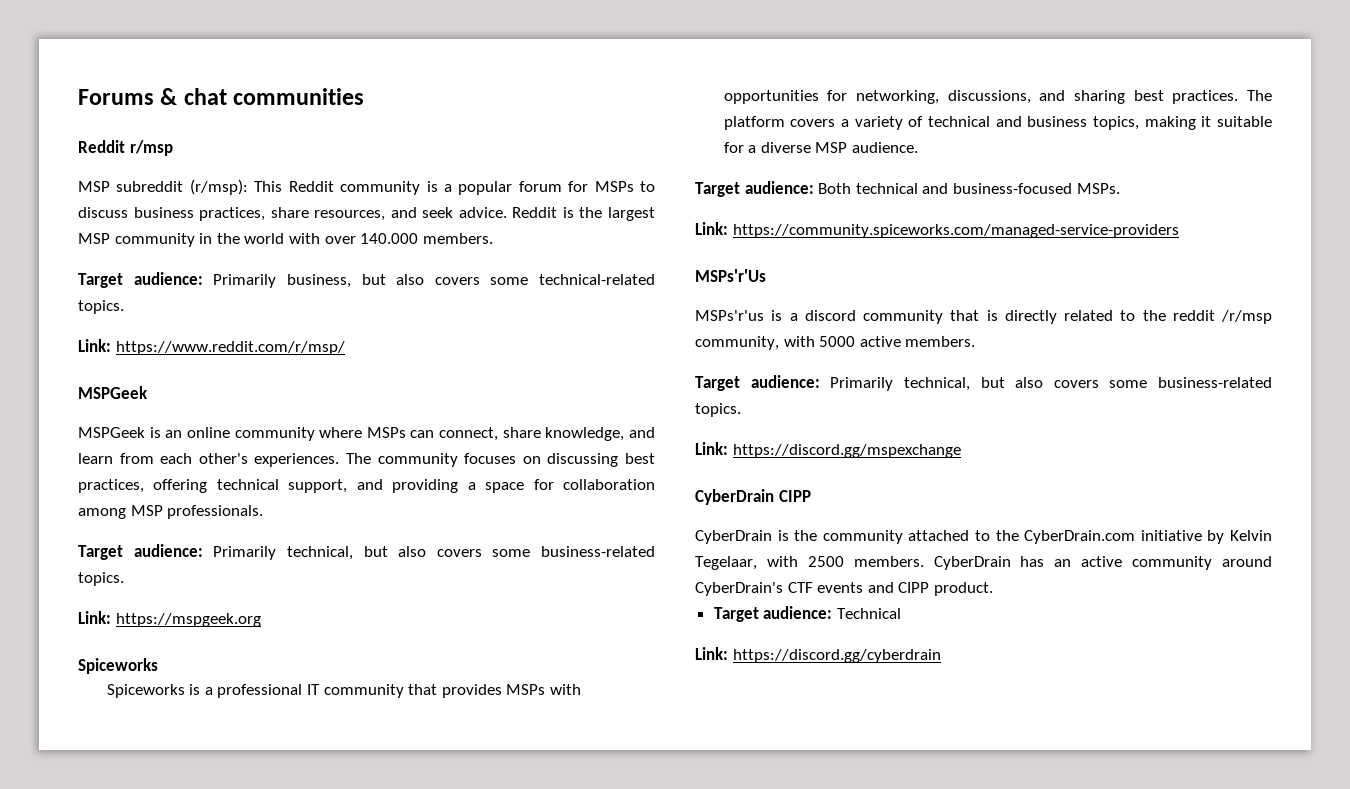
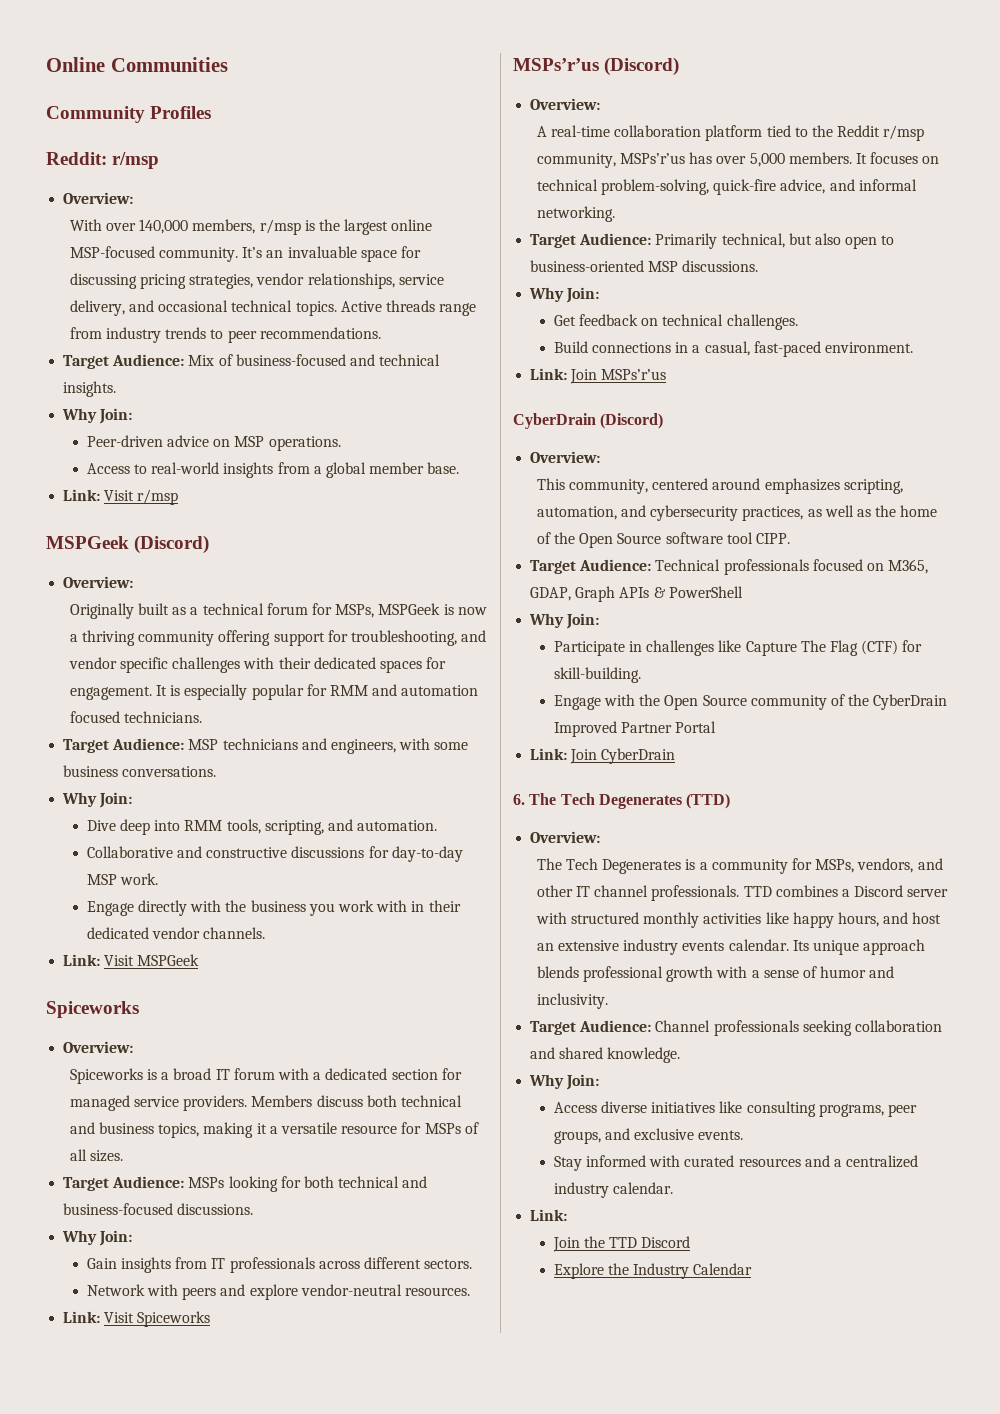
- Forums & chat communities
- Reddit r/msp
- MSP subreddit (r/msp): This Reddit community is a popular forum for MSPs to discuss business practices, share resources, and seek advice. Reddit is the largest MSP community in the world with over 140.000 members.
- Target audience: Primarily business, but also covers some technical-related topics.
- Link: https://www.reddit.com/r/msp/
- MSPGeek
- MSPGeek is an online community where MSPs can connect, share knowledge, and learn from each other's experiences. The community focuses on discussing best practices, offering technical support, and providing a space for collaboration among MSP professionals.
- Target audience: Primarily technical, but also covers some business-related topics.
- Link: https://mspgeek.org
+ Online Communities
+ Community Profiles
+ Reddit: r/msp
+ Overview:
+ With over 140,000 members, r/msp is the largest online MSP-focused community. It’s an invaluable space for discussing pricing strategies, vendor relationships, service delivery, and occasional technical topics. Active threads range from industry trends to peer recommendations.
+ Target Audience: Mix of business-focused and technical insights.
+ Why Join:
+ Peer-driven advice on MSP operations.
+ Access to real-world insights from a global member base.
+ Link: Visit r/msp
+ MSPGeek (Discord)
+ Overview:
+ Originally built as a technical forum for MSPs, MSPGeek is now a thriving community offering support for troubleshooting, and vendor specific challenges with their dedicated spaces for engagement. It is especially popular for RMM and automation focused technicians.
+ Target Audience: MSP technicians and engineers, with some business conversations.
+ Why Join:
+ Dive deep into RMM tools, scripting, and automation.
+ Collaborative and constructive discussions for day-to-day MSP work.
+ Engage directly with the business you work with in their dedicated vendor channels.
+ Link: Visit MSPGeek
  Spiceworks
+ Overview:
- Spiceworks is a professional IT community that provides MSPs with opportunities for networking, discussions, and sharing best practices. The platform covers a variety of technical and business topics, making it suitable for a diverse MSP audience.
- Target audience: Both technical and business-focused MSPs.
- Link: https://community.spiceworks.com/managed-service-providers
- MSPs'r'Us
- MSPs'r'us is a discord community that is directly related to the reddit /r/msp community, with 5000 active members.
- Target audience: Primarily technical, but also covers some business-related topics.
- Link: https://discord.gg/mspexchange
- CyberDrain CIPP
- CyberDrain is the community attached to the CyberDrain.com initiative by Kelvin Tegelaar, with 2500 members. CyberDrain has an active community around CyberDrain's CTF events and CIPP product.
- Target audience: Technical
- Link: https://discord.gg/cyberdrain
+ Spiceworks is a broad IT forum with a dedicated section for managed service providers. Members discuss both technical and business topics, making it a versatile resource for MSPs of all sizes.
+ Target Audience: MSPs looking for both technical and business-focused discussions.
+ Why Join:
+ Gain insights from IT professionals across different sectors.
+ Network with peers and explore vendor-neutral resources.
+ Link: Visit Spiceworks
+ MSPs’r’us (Discord)
+ Overview:
+ A real-time collaboration platform tied to the Reddit r/msp community, MSPs’r’us has over 5,000 members. It focuses on technical problem-solving, quick-fire advice, and informal networking.
+ Target Audience: Primarily technical, but also open to business-oriented MSP discussions.
+ Why Join:
+ Get feedback on technical challenges.
+ Build connections in a casual, fast-paced environment.
+ Link: Join MSPs’r’us
+ CyberDrain (Discord)
+ Overview:
+ This community, centered around emphasizes scripting, automation, and cybersecurity practices, as well as the home of the Open Source software tool CIPP.
+ Target Audience: Technical professionals focused on M365, GDAP, Graph APIs & PowerShell
+ Why Join:
+ Participate in challenges like Capture The Flag (CTF) for skill-building.
+ Engage with the Open Source community of the CyberDrain Improved Partner Portal
+ Link: Join CyberDrain
+ 6. The Tech Degenerates (TTD)
+ Overview:
+ The Tech Degenerates is a community for MSPs, vendors, and other IT channel professionals. TTD combines a Discord server with structured monthly activities like happy hours, and host an extensive industry events calendar. Its unique approach blends professional growth with a sense of humor and inclusivity.
+ Target Audience: Channel professionals seeking collaboration and shared knowledge.
+ Why Join:
+ Access diverse initiatives like consulting programs, peer groups, and exclusive events.
+ Stay informed with curated resources and a centralized industry calendar.
+ Link:
+ Join the TTD Discord
+ Explore the Industry Calendar

